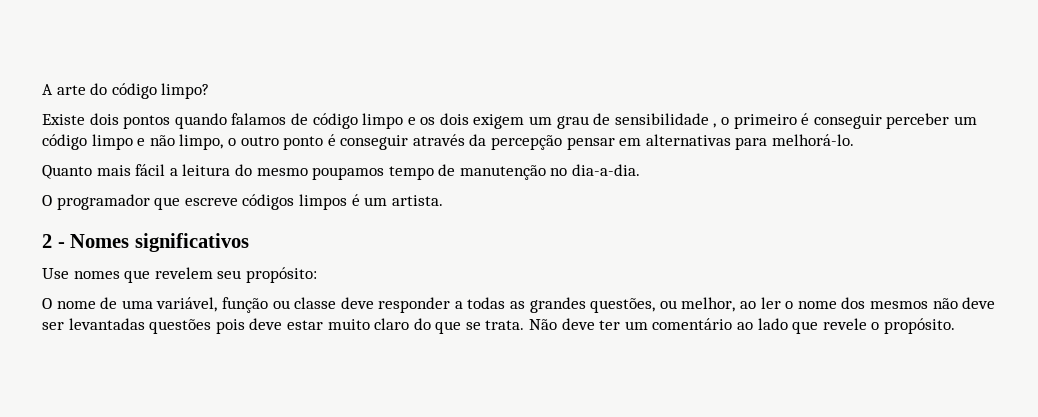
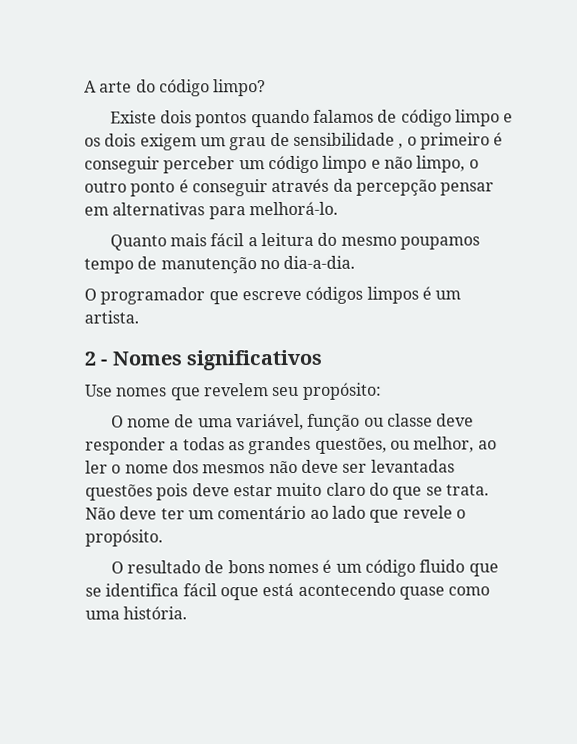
+ O resultado de bons nomes é um código fluido que se identifica fácil oque está acontecendo quase como uma história.

